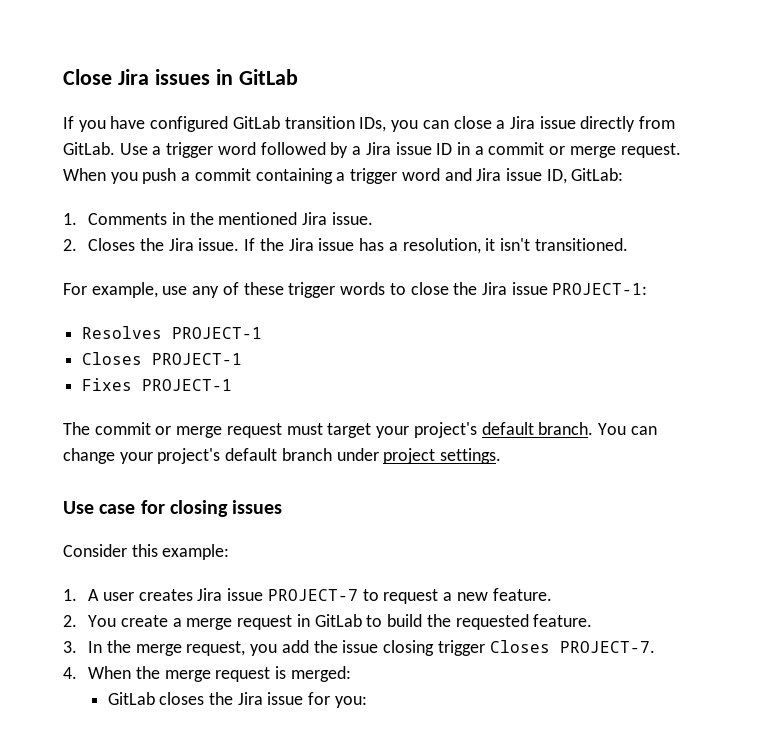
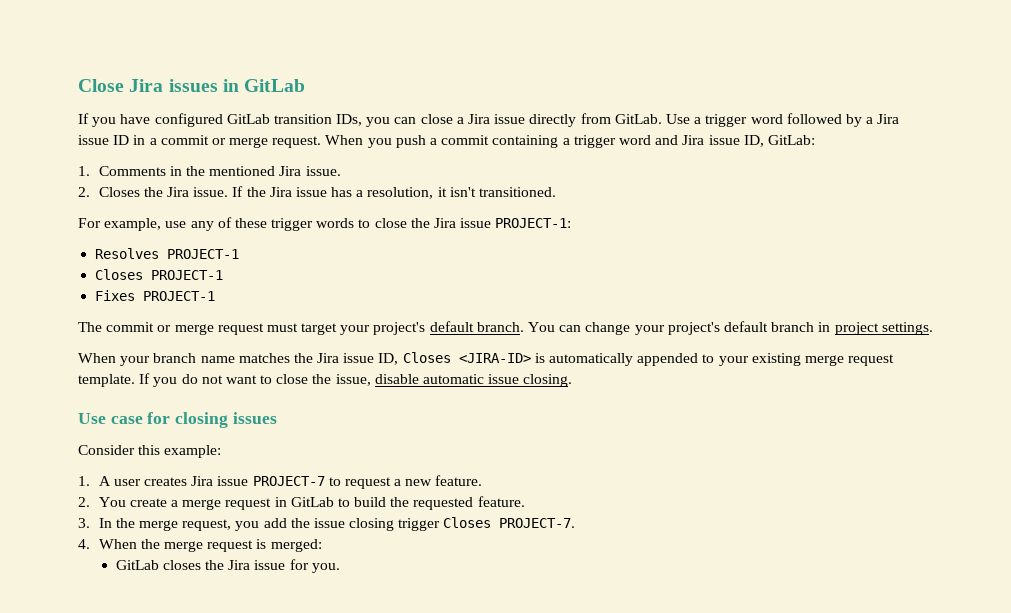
- You can change your project's default branch under project settings.
+ You can change your project's default branch in project settings.
+ When your branch name matches the Jira issue ID, Closes <JIRA-ID> is automatically appended to your existing merge request template. If you do not want to close the issue, disable automatic issue closing.
- GitLab closes the Jira issue for you:
+ GitLab closes the Jira issue for you.

